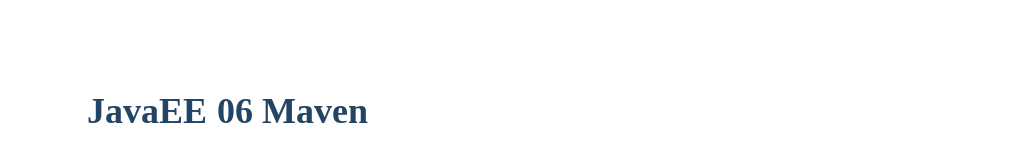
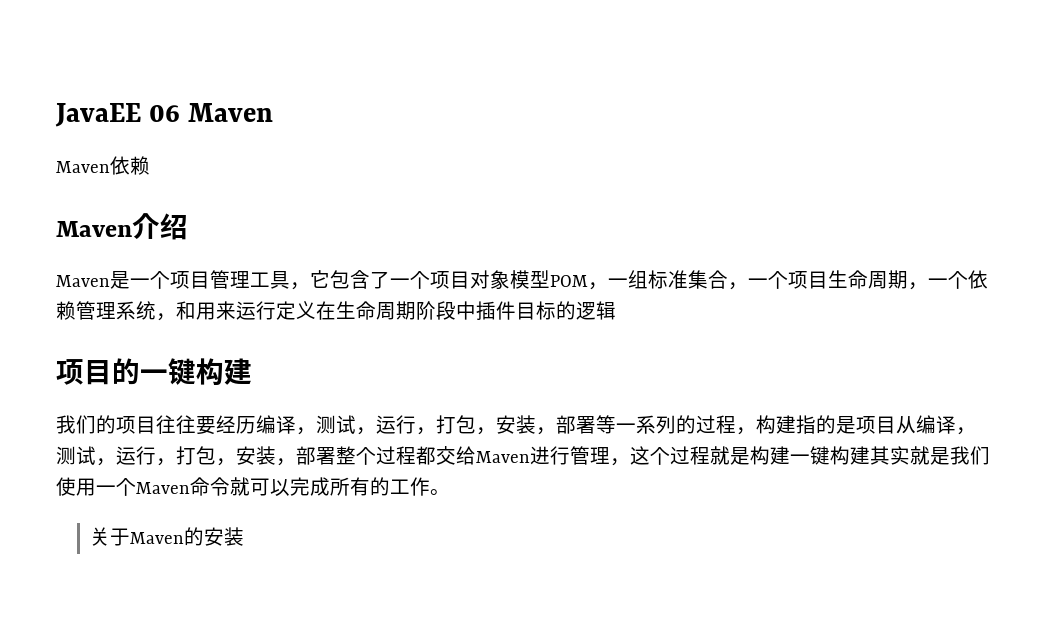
+ Maven依赖
+ Maven介绍
+ Maven是一个项目管理工具，它包含了一个项目对象模型POM，一组标准集合，一个项目生命周期，一个依赖管理系统，和用来运行定义在生命周期阶段中插件目标的逻辑
+ 项目的一键构建
+ 我们的项目往往要经历编译，测试，运行，打包，安装，部署等一系列的过程，构建指的是项目从编译，测试，运行，打包，安装，部署整个过程都交给Maven进行管理，这个过程就是构建一键构建其实就是我们使用一个Maven命令就可以完成所有的工作。
+ 关于Maven的安装

